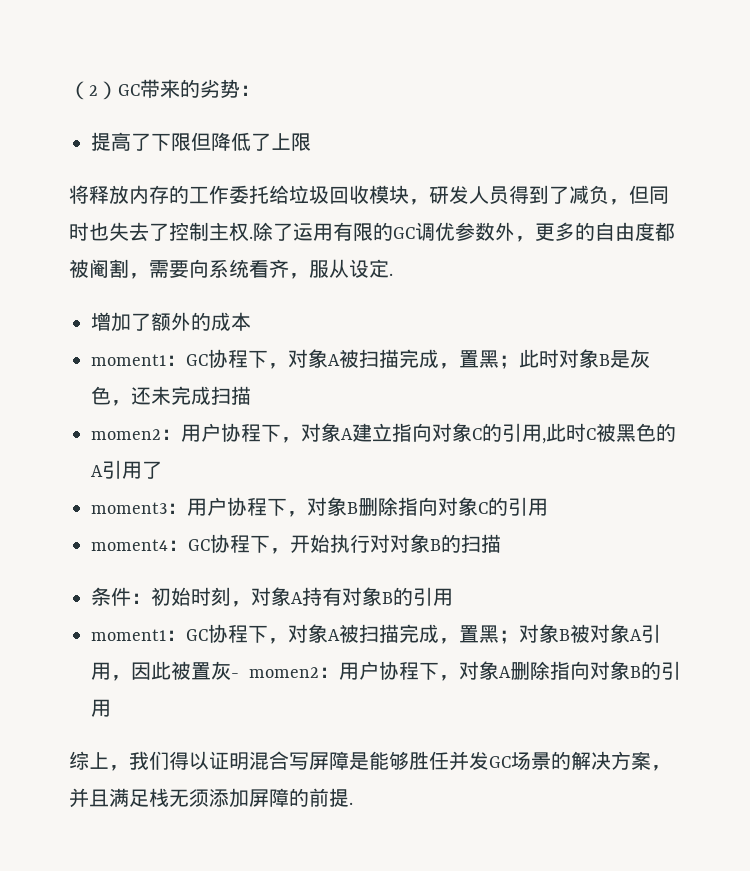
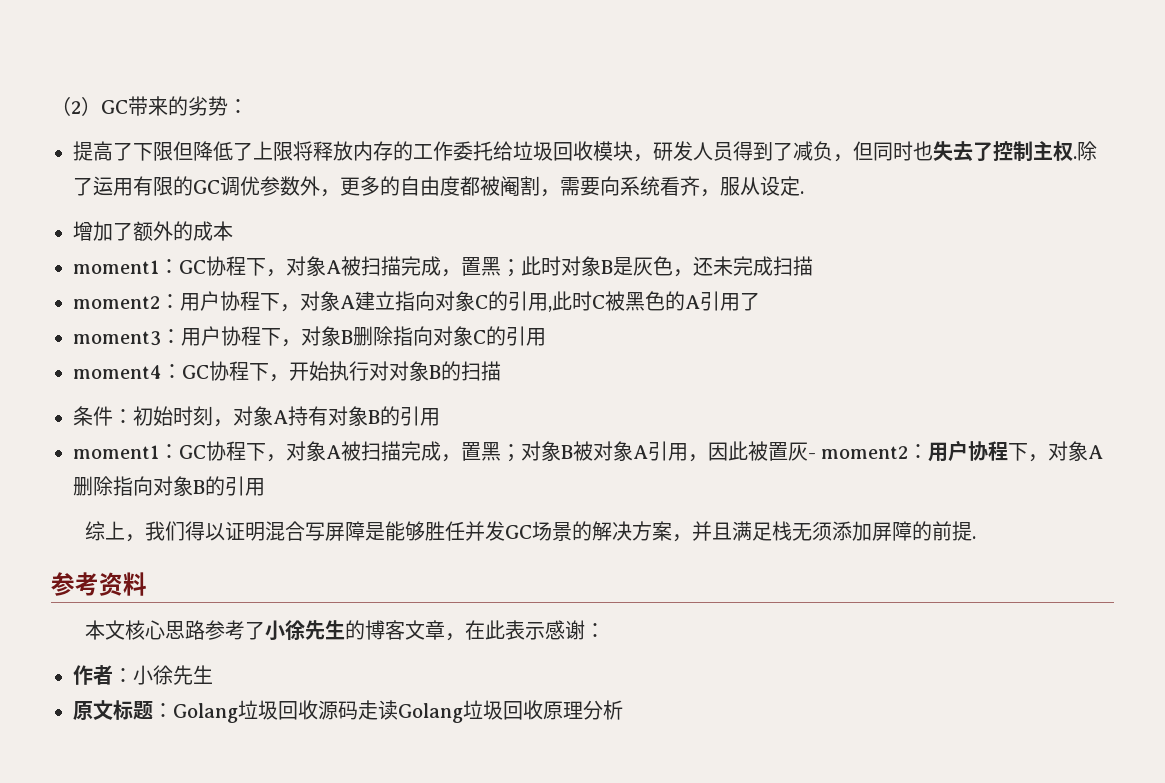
- 提高了下限但降低了上限
- 将释放内存的工作委托给垃圾回收模块，研发人员得到了减负，但同时也失去了控制主权.
+ 提高了下限但降低了上限将释放内存的工作委托给垃圾回收模块，研发人员得到了减负，但同时也失去了控制主权.
- momen2：用户协程下，对象A建立指向对象C的引用,此时C被黑色的A引用了
+ moment2：用户协程下，对象A建立指向对象C的引用,此时C被黑色的A引用了
- moment1：GC协程下，对象A被扫描完成，置黑；对象B被对象A引用，因此被置灰- momen2：用户协程下，对象A删除指向对象B的引用
+ moment1：GC协程下，对象A被扫描完成，置黑；对象B被对象A引用，因此被置灰- moment2：用户协程下，对象A删除指向对象B的引用
+ 参考资料
+ 本文核心思路参考了小徐先生的博客文章，在此表示感谢：
+ 作者：小徐先生
+ 原文标题：Golang垃圾回收源码走读Golang垃圾回收原理分析

